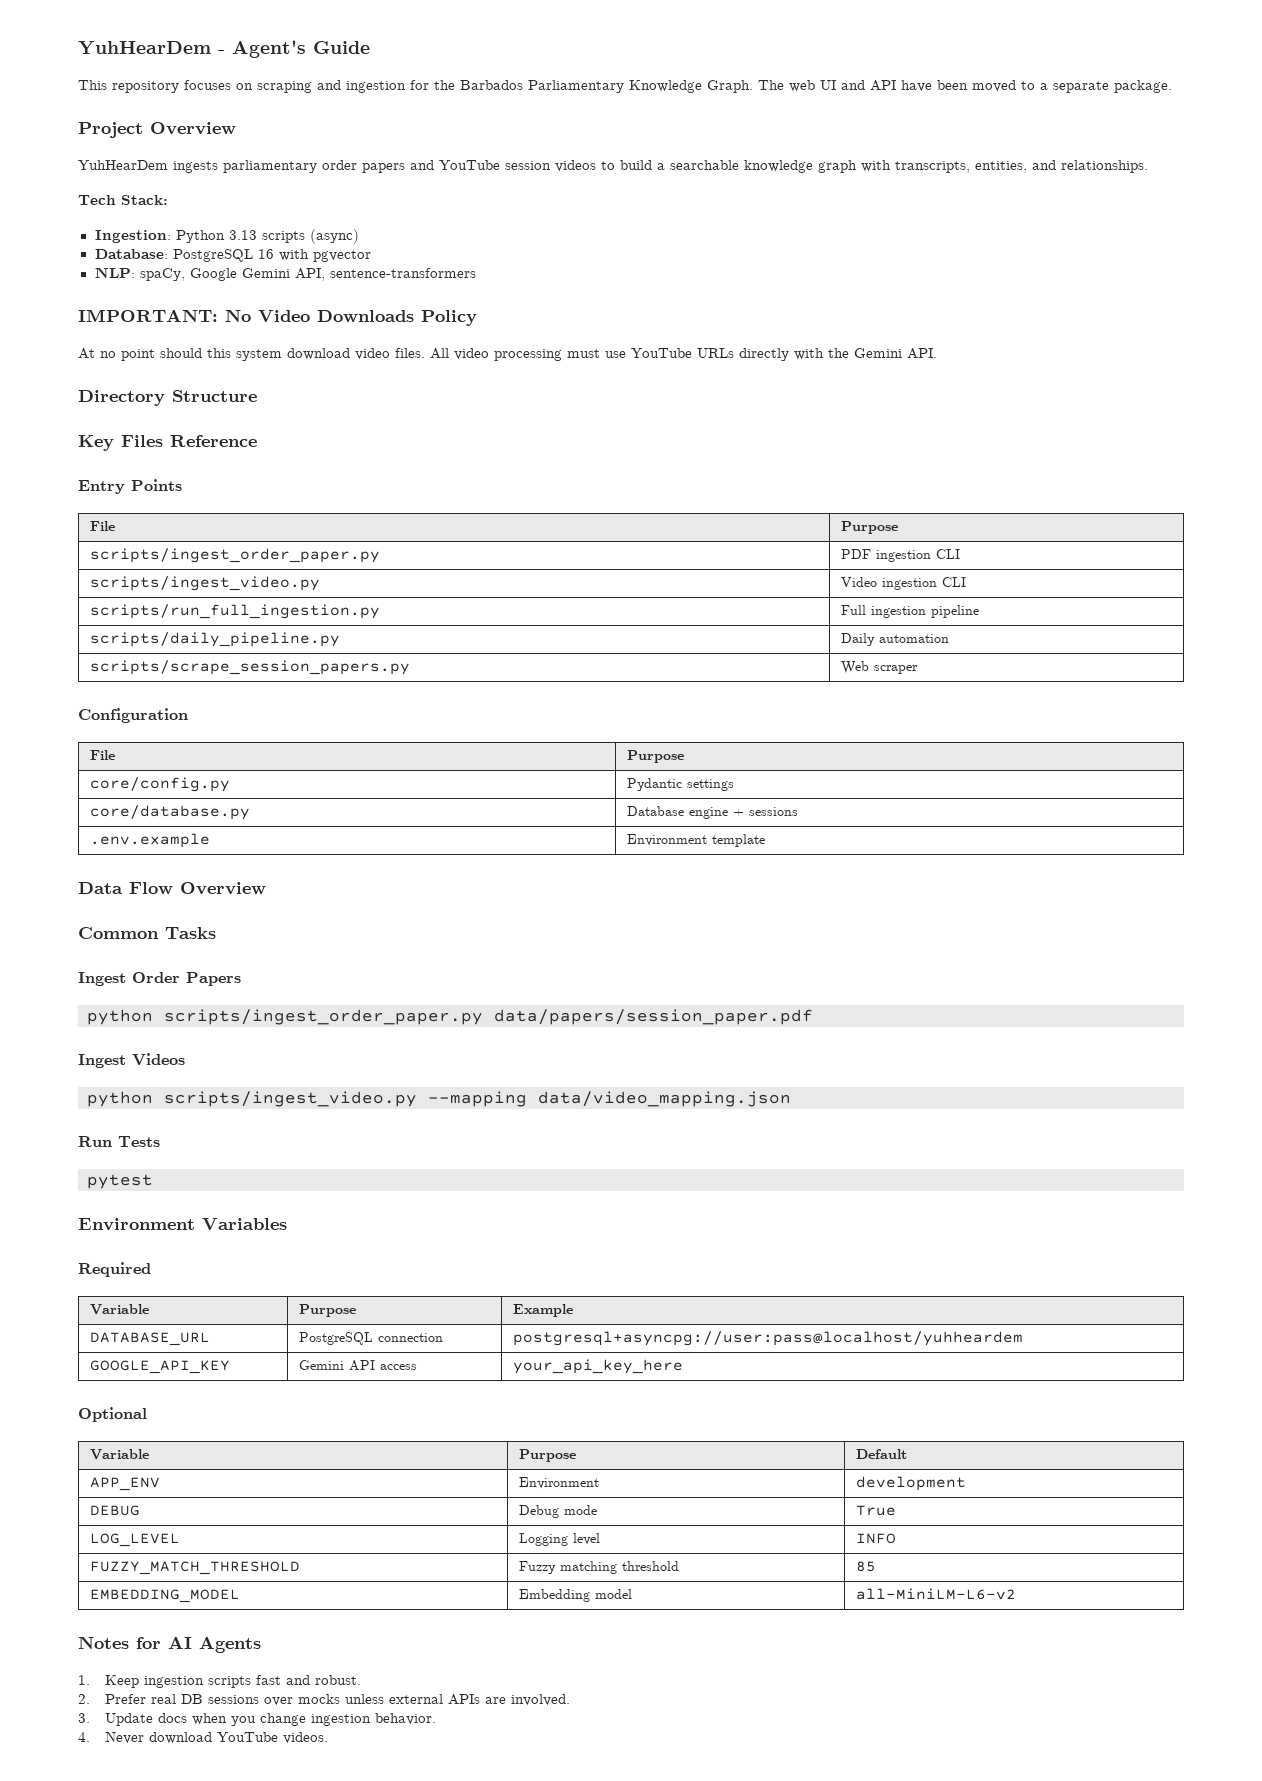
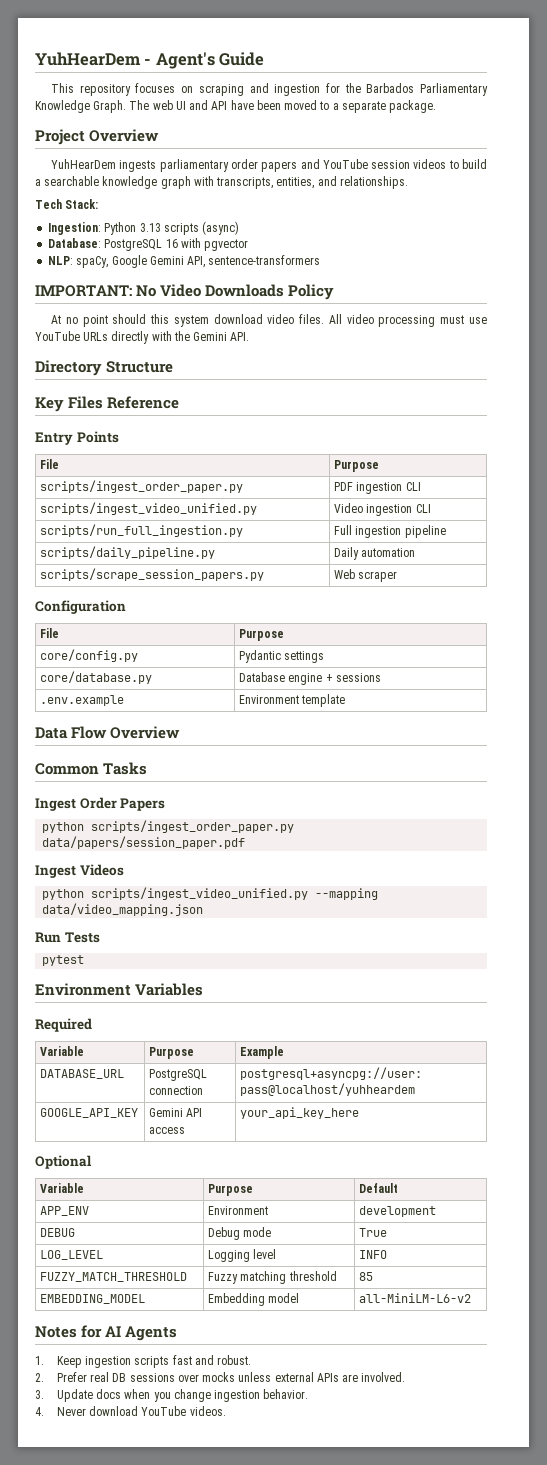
- scripts/ingest_video.py | Video ingestion CLI
+ scripts/ingest_video_unified.py | Video ingestion CLI
- python scripts/ingest_video.py --mapping data/video_mapping.json
+ python scripts/ingest_video_unified.py --mapping data/video_mapping.json

